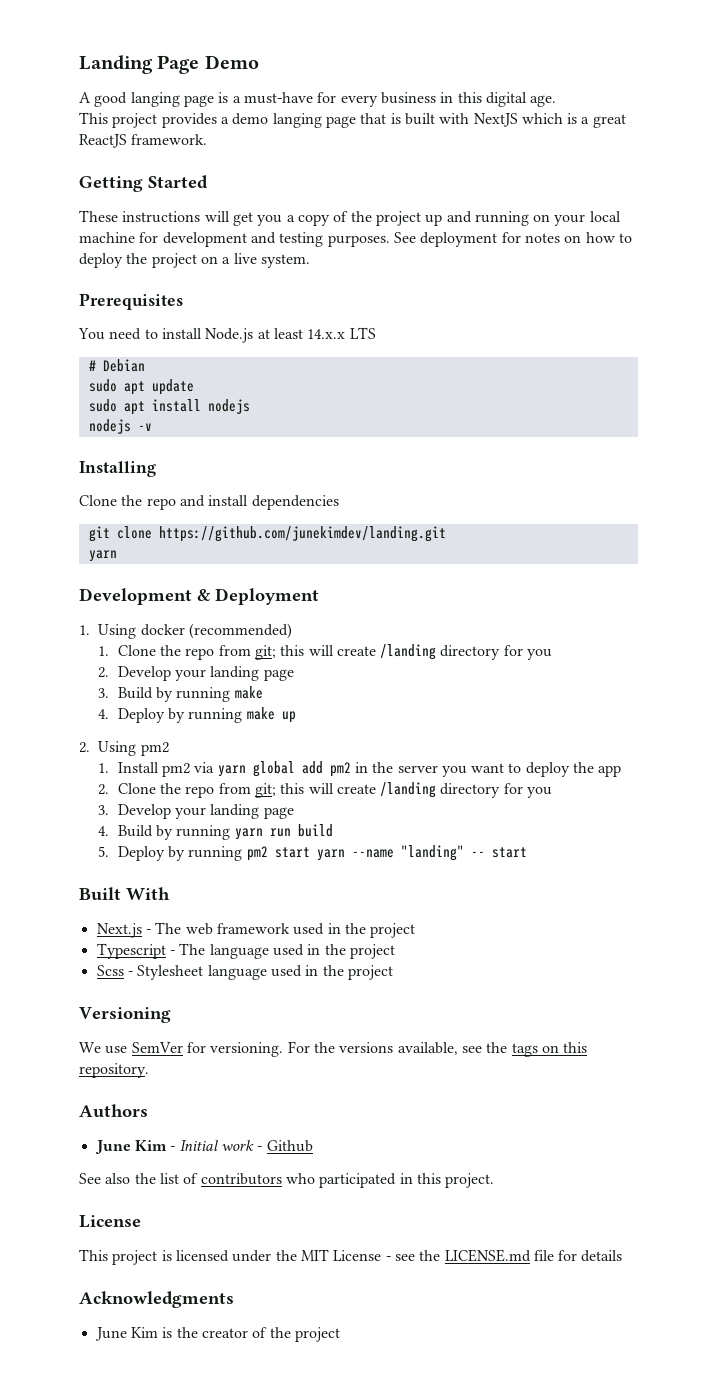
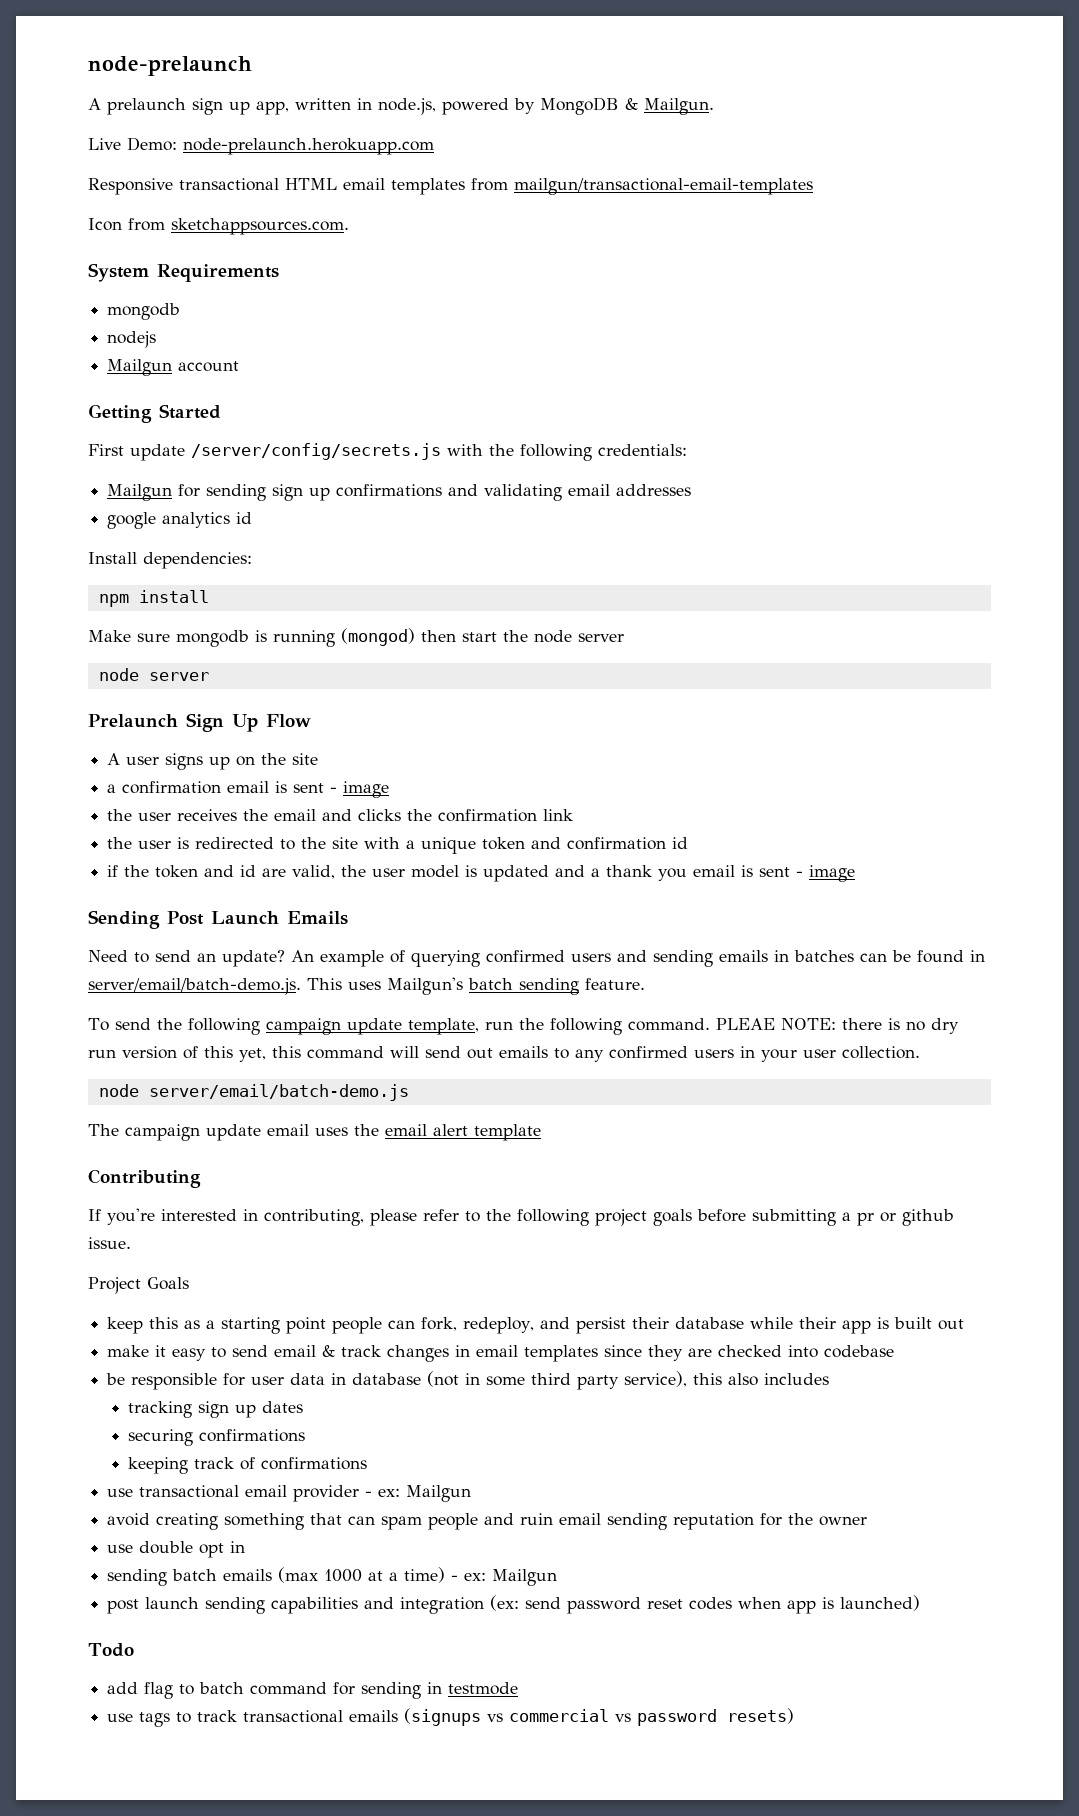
- Landing Page Demo
- A good langing page is a must-have for every business in this digital age.
- This project provides a demo langing page that is built with NextJS which is a great ReactJS framework.
+ node-prelaunch
+ A prelaunch sign up app, written in node.js, powered by MongoDB & Mailgun.
+ Live Demo: node-prelaunch.herokuapp.com
+ Responsive transactional HTML email templates from mailgun/transactional-email-templates
+ Icon from sketchappsources.com.
+ System Requirements
+ mongodb
+ nodejs
+ Mailgun account
  Getting Started
- These instructions will get you a copy of the project up and running on your local machine for development and testing purposes. See deployment for notes on how to deploy the project on a live system.
- Prerequisites
- You need to install Node.js at least 14.x.x LTS
- # Debian
- sudo apt update
- sudo apt install nodejs
- nodejs -v
- Installing
- Clone the repo and install dependencies
- git clone https://github.com/junekimdev/landing.git
- yarn
- Development & Deployment
- 1. Using docker (recommended)
- 1. Clone the repo from git; this will create /landing directory for you
- 2. Develop your landing page
- 3. Build by running make
- 4. Deploy by running make up
- 2. Using pm2
- 1. Install pm2 via yarn global add pm2 in the server you want to deploy the app
- 2. Clone the repo from git; this will create /landing directory for you
- 3. Develop your landing page
- 4. Build by running yarn run build
- 5. Deploy by running pm2 start yarn --name "landing" -- start
- Built With
- Next.js - The web framework used in the project
- Typescript - The language used in the project
- Scss - Stylesheet language used in the project
- Versioning
- We use SemVer for versioning. For the versions available, see the tags on this repository.
- Authors
- June Kim - Initial work - Github
- See also the list of contributors who participated in this project.
- License
- This project is licensed under the MIT License - see the LICENSE.md file for details
- Acknowledgments
- June Kim is the creator of the project
+ First update /server/config/secrets.js with the following credentials:
+ Mailgun for sending sign up confirmations and validating email addresses
+ google analytics id
+ Install dependencies:
+ npm install
+ Make sure mongodb is running (mongod) then start the node server
+ node server
+ Prelaunch Sign Up Flow
+ A user signs up on the site
+ a confirmation email is sent - image
+ the user receives the email and clicks the confirmation link
+ the user is redirected to the site with a unique token and confirmation id
+ if the token and id are valid, the user model is updated and a thank you email is sent - image
+ Sending Post Launch Emails
+ Need to send an update? An example of querying confirmed users and sending emails in batches can be found in server/email/batch-demo.js. This uses Mailgun's batch sending feature.
+ To send the following campaign update template, run the following command. PLEAE NOTE: there is no dry run version of this yet, this command will send out emails to any confirmed users in your user collection.
+ node server/email/batch-demo.js
+ The campaign update email uses the email alert template
+ Contributing
+ If you're interested in contributing, please refer to the following project goals before submitting a pr or github issue.
+ Project Goals
+ keep this as a starting point people can fork, redeploy, and persist their database while their app is built out
+ make it easy to send email & track changes in email templates since they are checked into codebase
+ be responsible for user data in database (not in some third party service), this also includes
+ tracking sign up dates
+ securing confirmations
+ keeping track of confirmations
+ use transactional email provider - ex: Mailgun
+ avoid creating something that can spam people and ruin email sending reputation for the owner
+ use double opt in
+ sending batch emails (max 1000 at a time) - ex: Mailgun
+ post launch sending capabilities and integration (ex: send password reset codes when app is launched)
+ Todo
+ add flag to batch command for sending in testmode
+ use tags to track transactional emails (signups vs commercial vs password resets)

